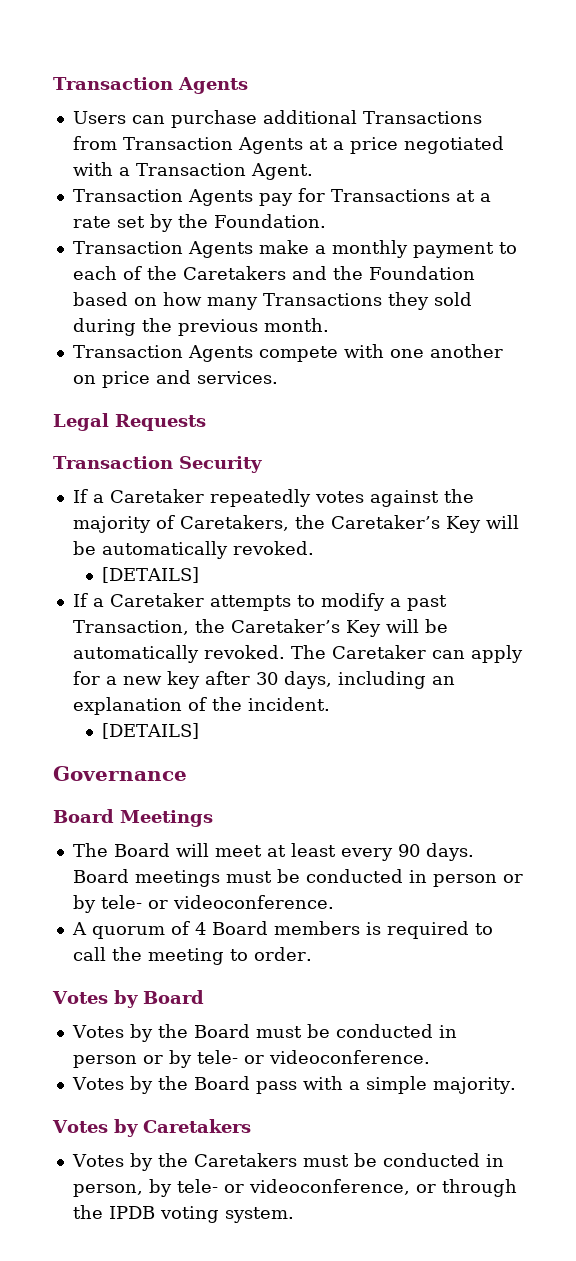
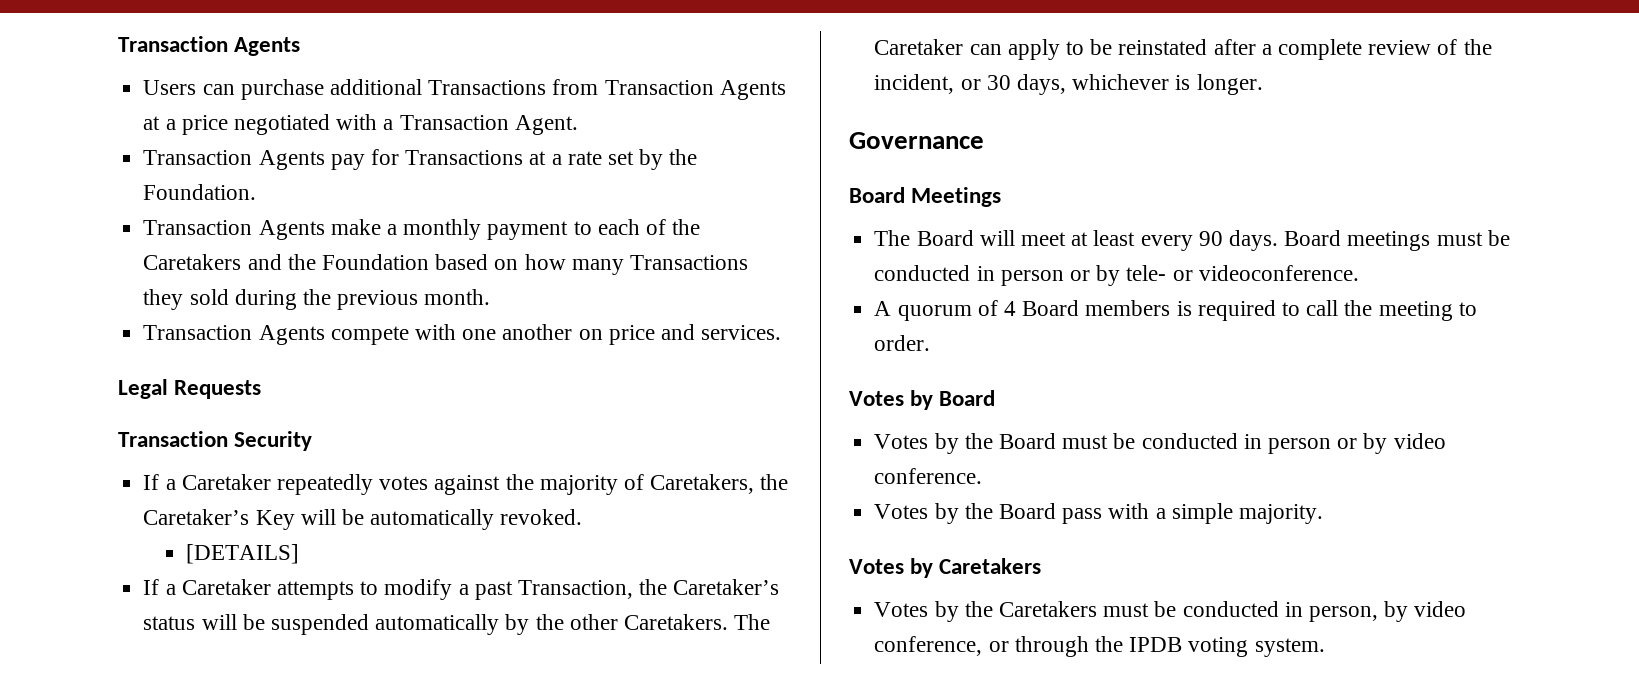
- If a Caretaker attempts to modify a past Transaction, the Caretaker’s Key will be automatically revoked. The Caretaker can apply for a new key after 30 days, including an explanation of the incident.
- [DETAILS]
+ If a Caretaker attempts to modify a past Transaction, the Caretaker’s status will be suspended automatically by the other Caretakers. The Caretaker can apply to be reinstated after a complete review of the incident, or 30 days, whichever is longer.
- Votes by the Board must be conducted in person or by tele- or videoconference.
+ Votes by the Board must be conducted in person or by video conference.
- Votes by the Caretakers must be conducted in person, by tele- or videoconference, or through the IPDB voting system.
+ Votes by the Caretakers must be conducted in person, by video conference, or through the IPDB voting system.

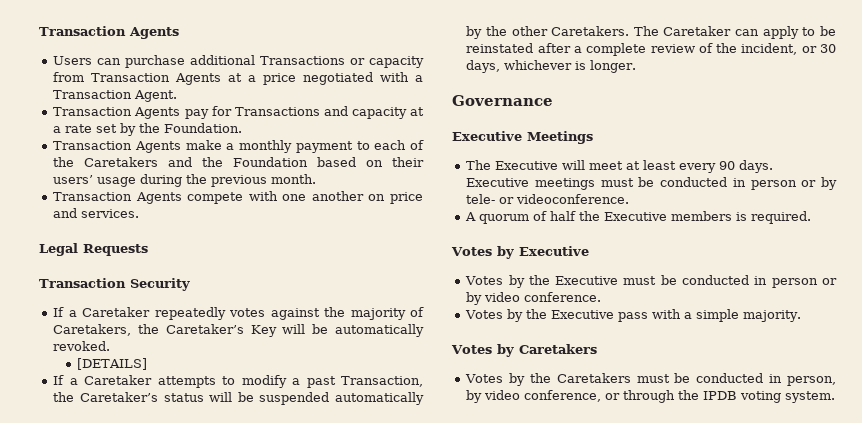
- Users can purchase additional Transactions from Transaction Agents at a price negotiated with a Transaction Agent.
+ Users can purchase additional Transactions or capacity from Transaction Agents at a price negotiated with a Transaction Agent.
- Transaction Agents pay for Transactions at a rate set by the Foundation.
+ Transaction Agents pay for Transactions and capacity at a rate set by the Foundation.
- Transaction Agents make a monthly payment to each of the Caretakers and the Foundation based on how many Transactions they sold during the previous month.
+ Transaction Agents make a monthly payment to each of the Caretakers and the Foundation based on their users’ usage during the previous month.
- Board Meetings
+ Executive Meetings
- The Board will meet at least every 90 days.
+ The Executive will meet at least every 90 days.
- Board meetings must be conducted in person or by tele- or videoconference.
+ Executive meetings must be conducted in person or by tele- or videoconference.
- A quorum of 4 Board members is required to call the meeting to order.
- Votes by Board
- Votes by the Board must be conducted in person or by video conference.
+ A quorum of half the Executive members is required.
+ Votes by Executive
+ Votes by the Executive must be conducted in person or by video conference.
- Votes by the Board pass with a simple majority.
+ Votes by the Executive pass with a simple majority.

